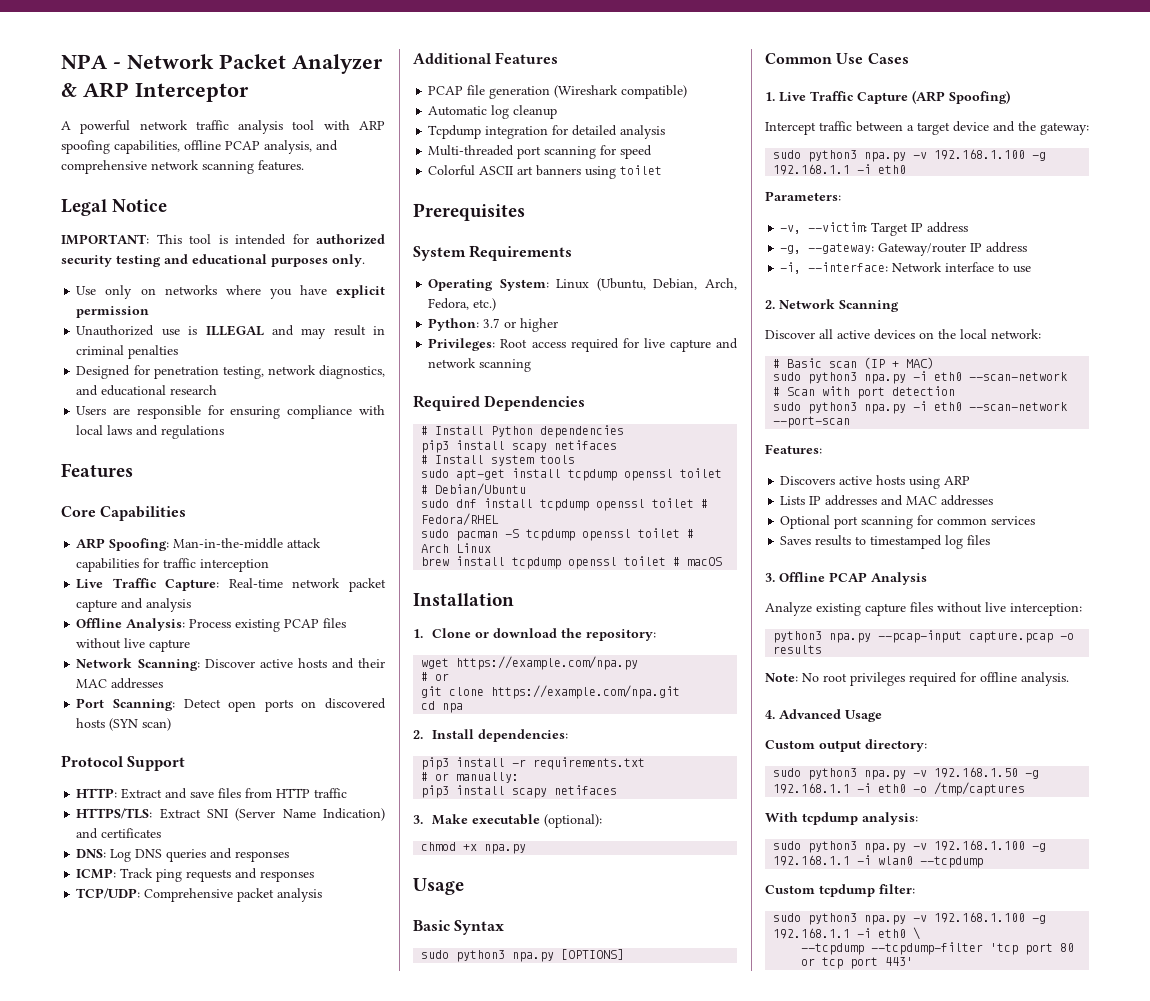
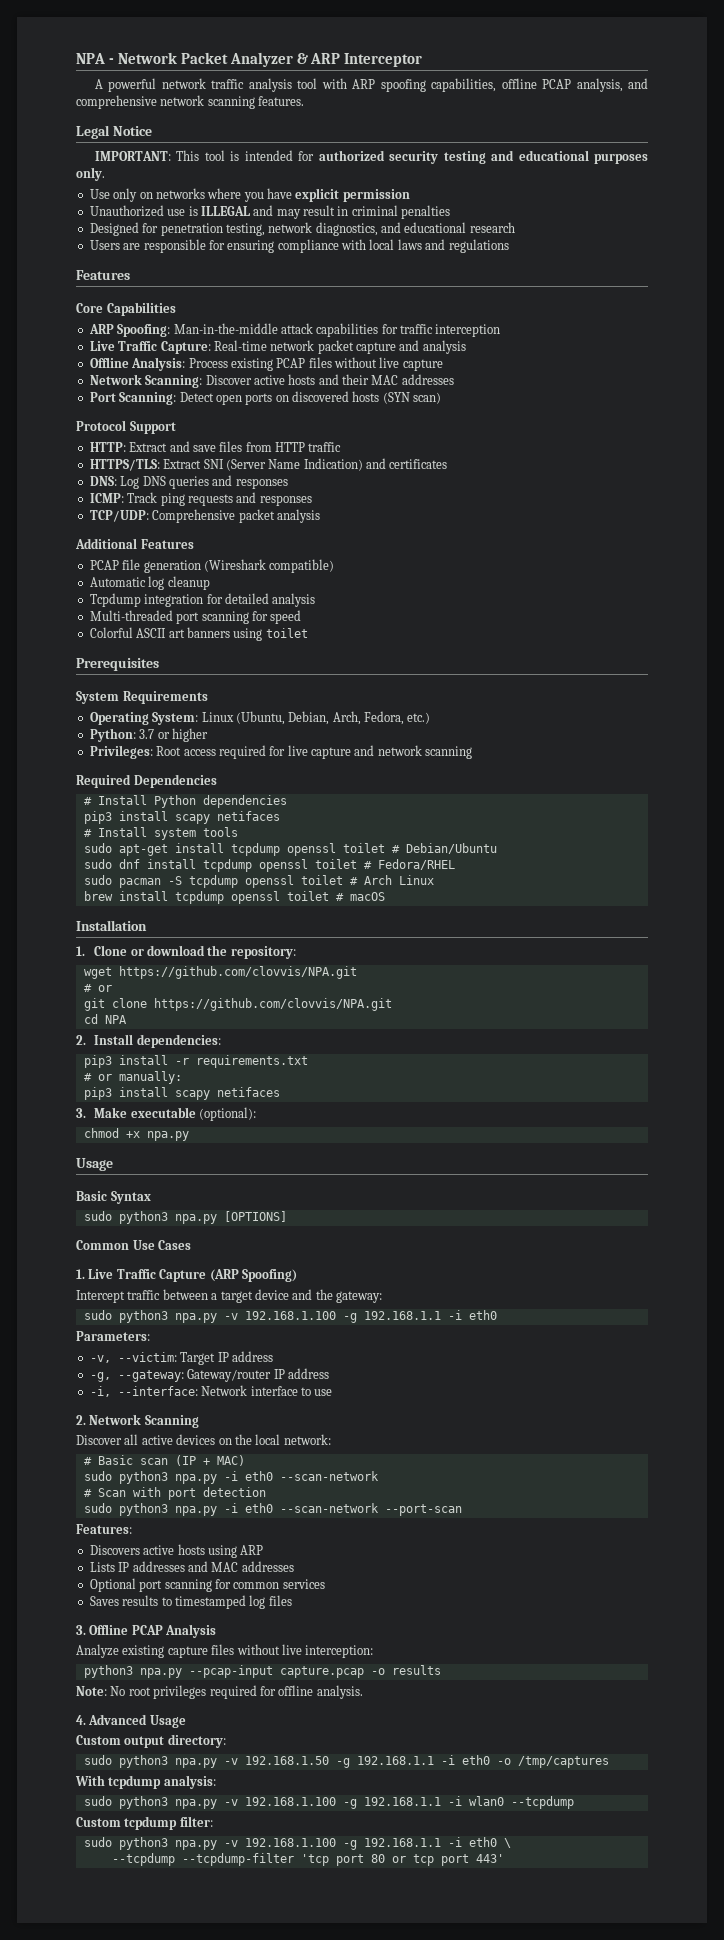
- wget https://example.com/npa.py
+ wget https://github.com/clovvis/NPA.git
- git clone https://example.com/npa.git
+ git clone https://github.com/clovvis/NPA.git
- cd npa
+ cd NPA

